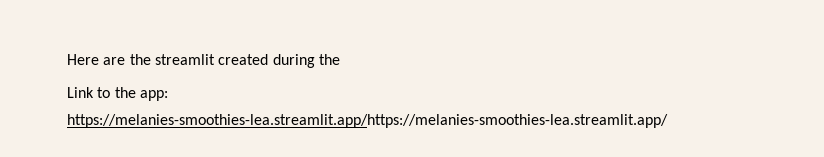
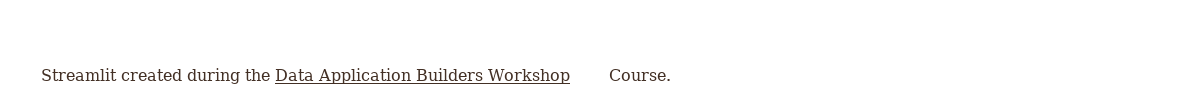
- Here are the streamlit created during the
- Link to the app: https://melanies-smoothies-lea.streamlit.app/https://melanies-smoothies-lea.streamlit.app/
+ Streamlit created during the Data Application Builders Workshop Course.

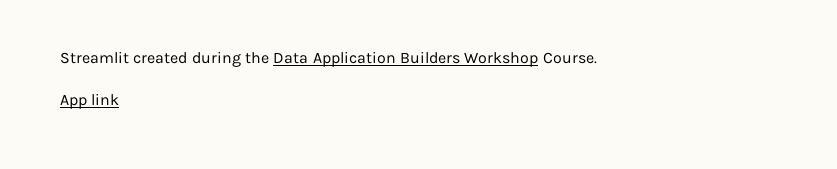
+ App link

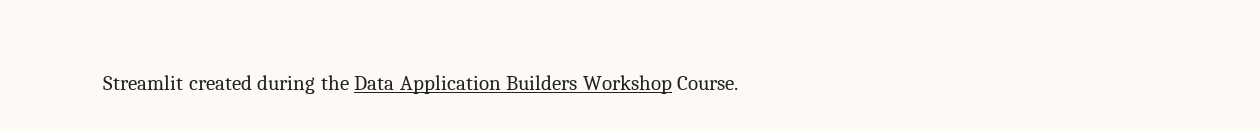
- App link

